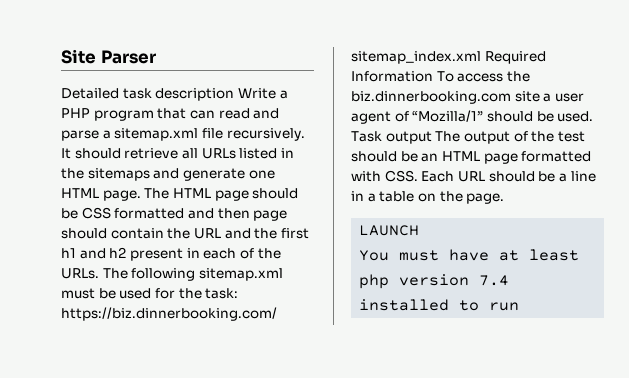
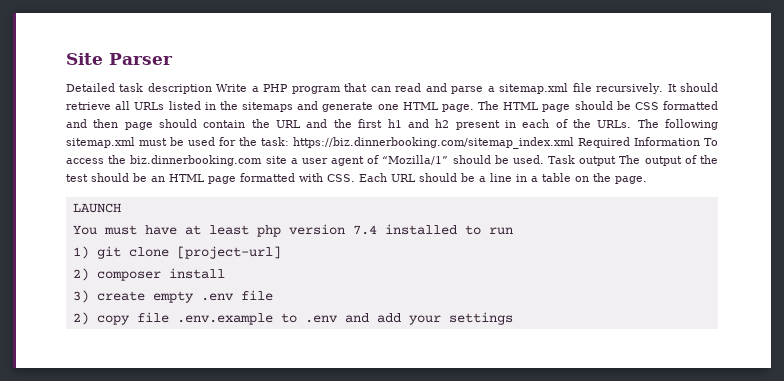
+ 1) git clone [project-url]
+ 2) composer install
+ 3) create empty .env file
+ 2) copy file .env.example to .env and add your settings

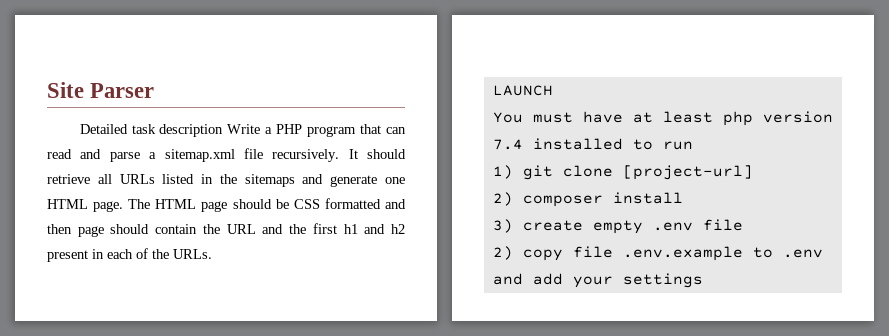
- The following sitemap.xml must be used for the task: https://biz.dinnerbooking.com/sitemap_index.xml Required Information To access the biz.dinnerbooking.com site a user agent of “Mozilla/1” should be used. Task output The output of the test should be an HTML page formatted with CSS. Each URL should be a line in a table on the page.

